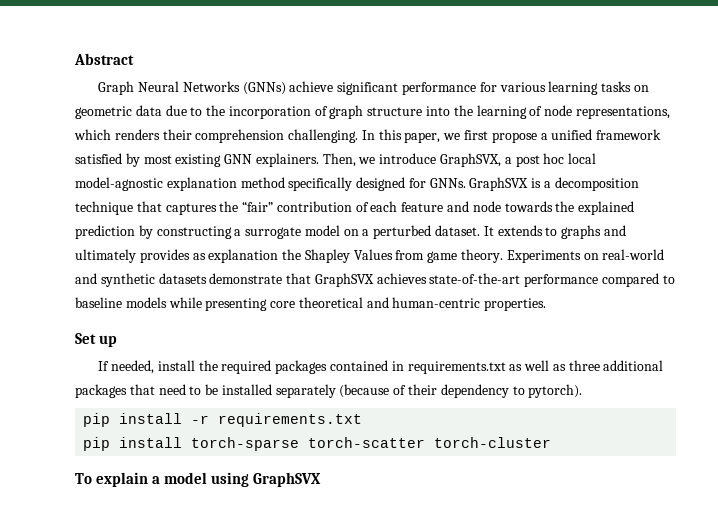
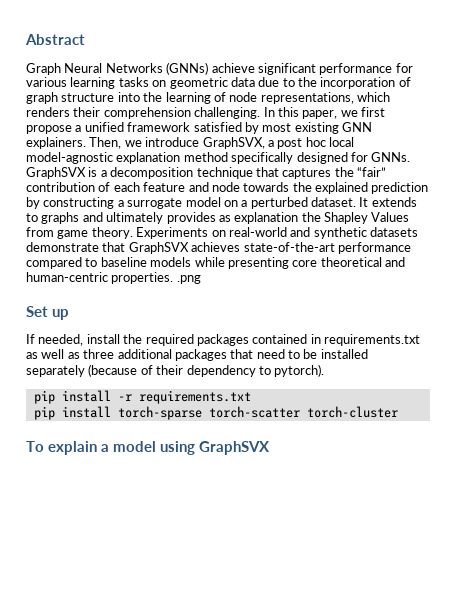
- Experiments on real-world and synthetic datasets demonstrate that GraphSVX achieves state-of-the-art performance compared to baseline models while presenting core theoretical and human-centric properties.
+ Experiments on real-world and synthetic datasets demonstrate that GraphSVX achieves state-of-the-art performance compared to baseline models while presenting core theoretical and human-centric properties. .png

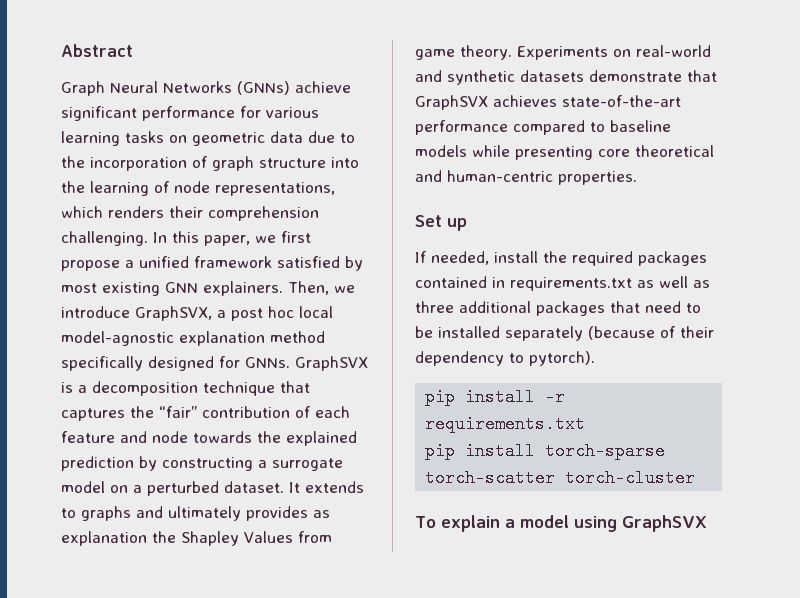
- Experiments on real-world and synthetic datasets demonstrate that GraphSVX achieves state-of-the-art performance compared to baseline models while presenting core theoretical and human-centric properties. .png
+ Experiments on real-world and synthetic datasets demonstrate that GraphSVX achieves state-of-the-art performance compared to baseline models while presenting core theoretical and human-centric properties.

